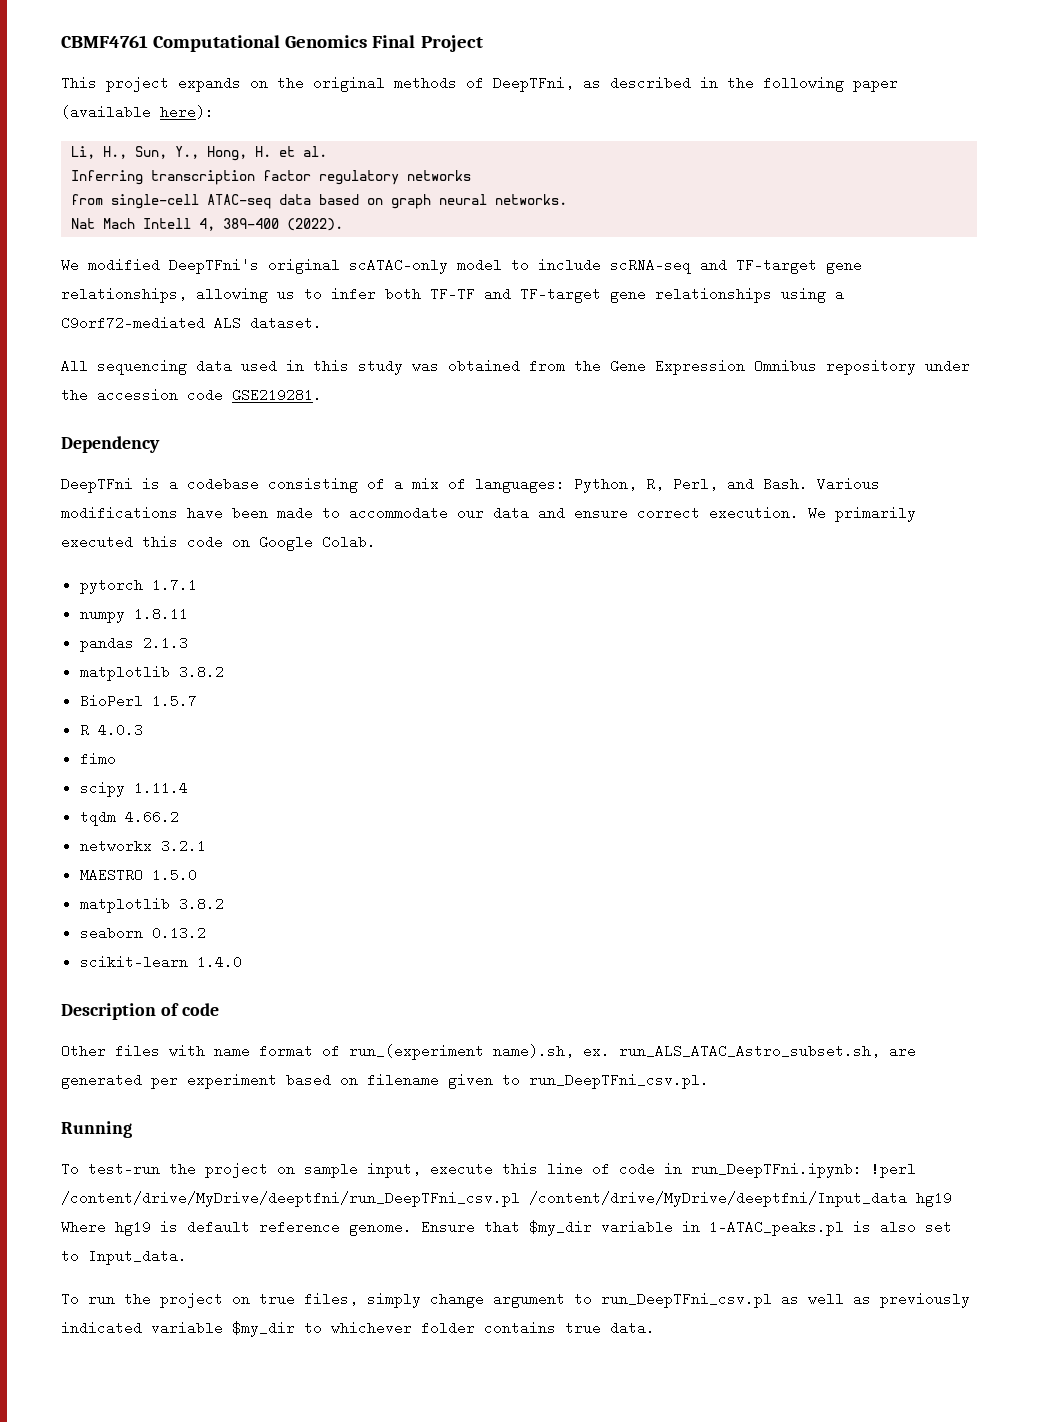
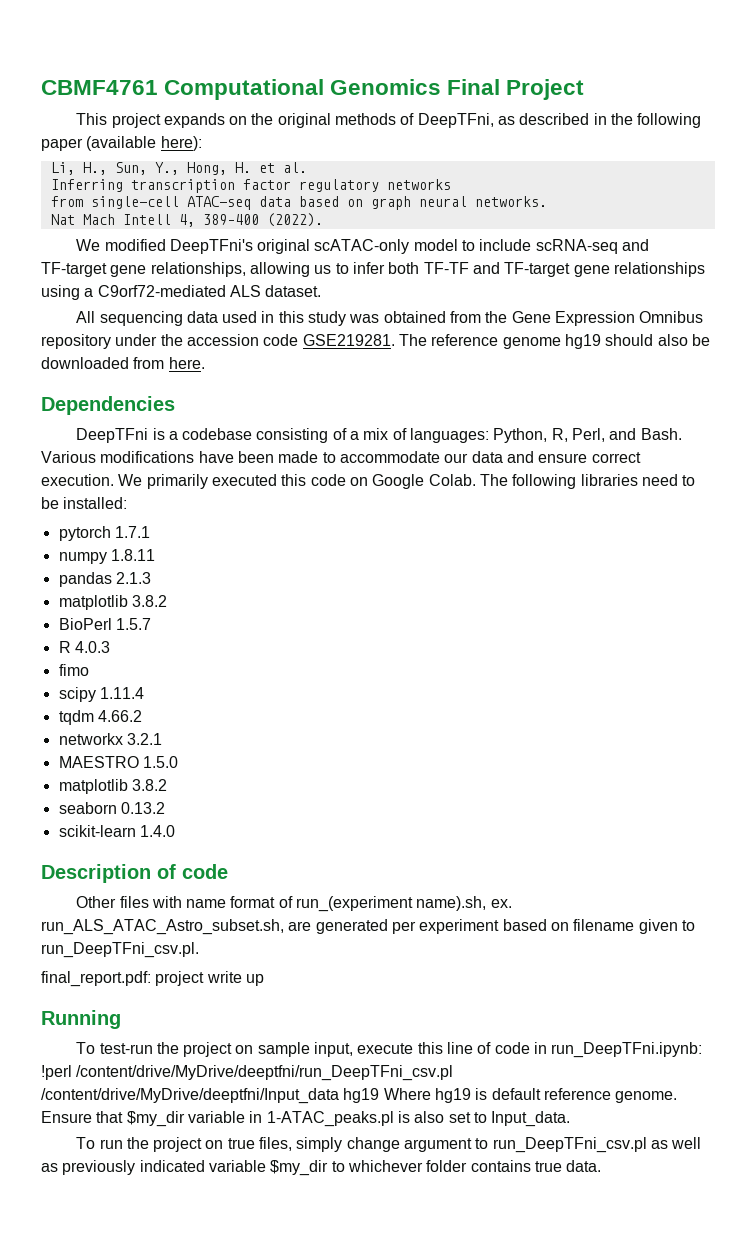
- All sequencing data used in this study was obtained from the Gene Expression Omnibus repository under the accession code GSE219281.
- Dependency
+ All sequencing data used in this study was obtained from the Gene Expression Omnibus repository under the accession code GSE219281. The reference genome hg19 should also be downloaded from here.
+ Dependencies
+ The following libraries need to be installed:
+ final_report.pdf: project write up

